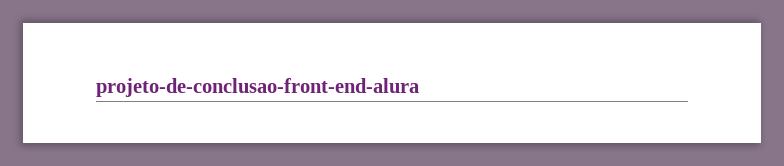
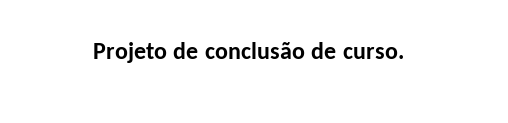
- projeto-de-conclusao-front-end-alura
+ Projeto de conclusão de curso.

